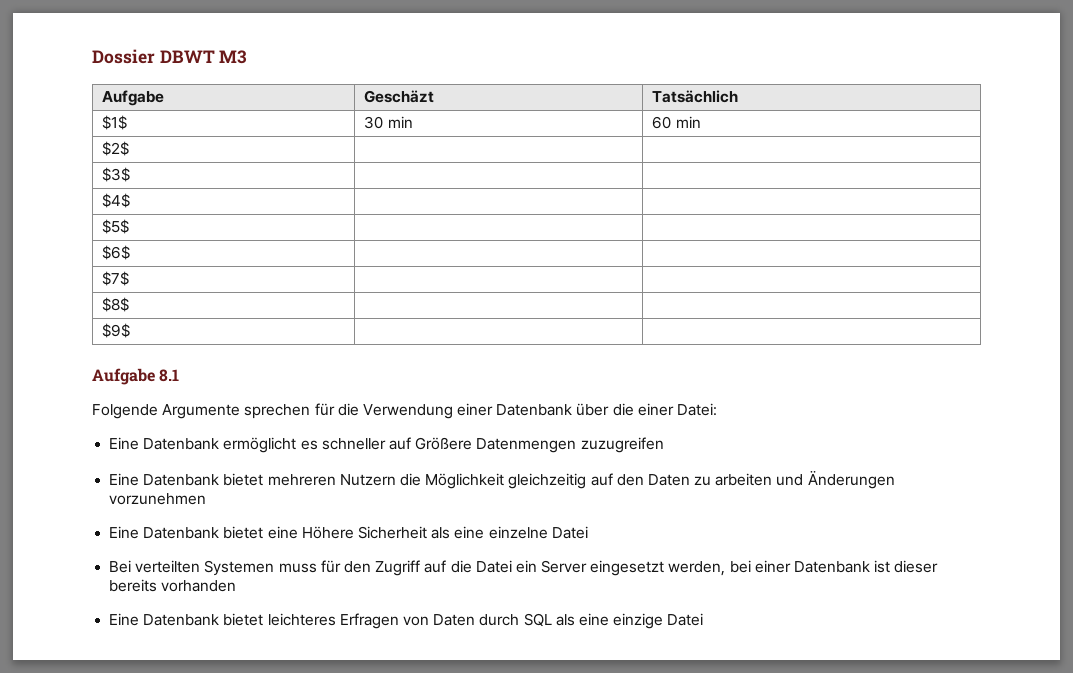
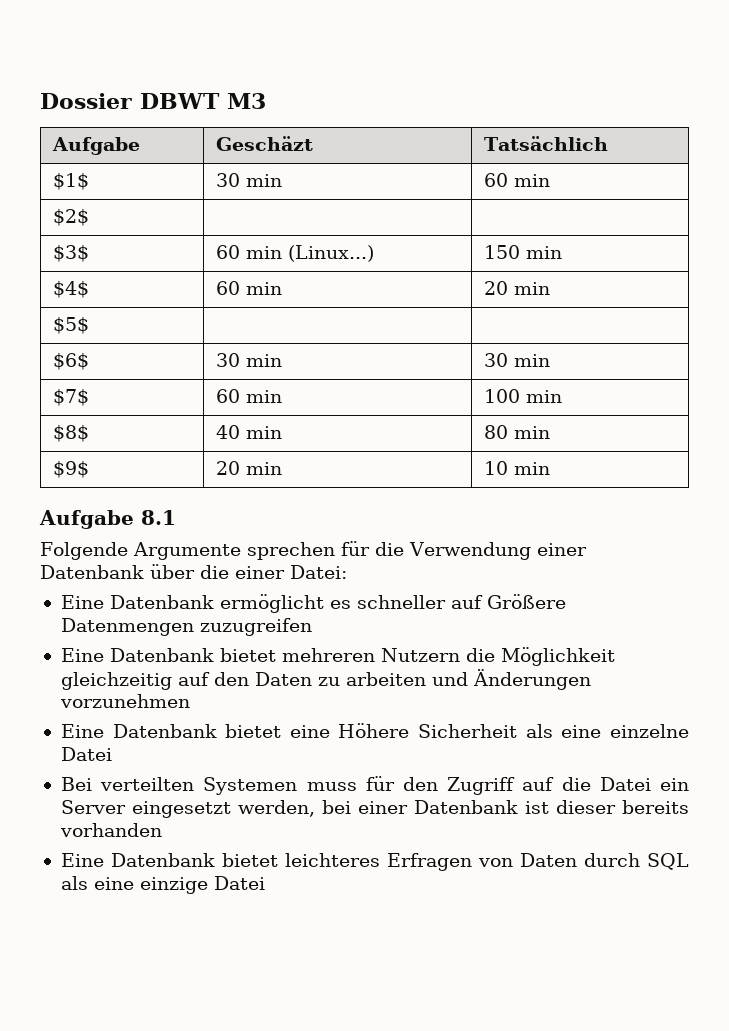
- $3$ | |
- $4$ | |
+ $3$ | 60 min (Linux...) | 150 min
+ $4$ | 60 min | 20 min
  $5$ | |
- $6$ | |
- $7$ | |
- $8$ | |
- $9$ | |
+ $6$ | 30 min | 30 min
+ $7$ | 60 min | 100 min
+ $8$ | 40 min | 80 min
+ $9$ | 20 min | 10 min

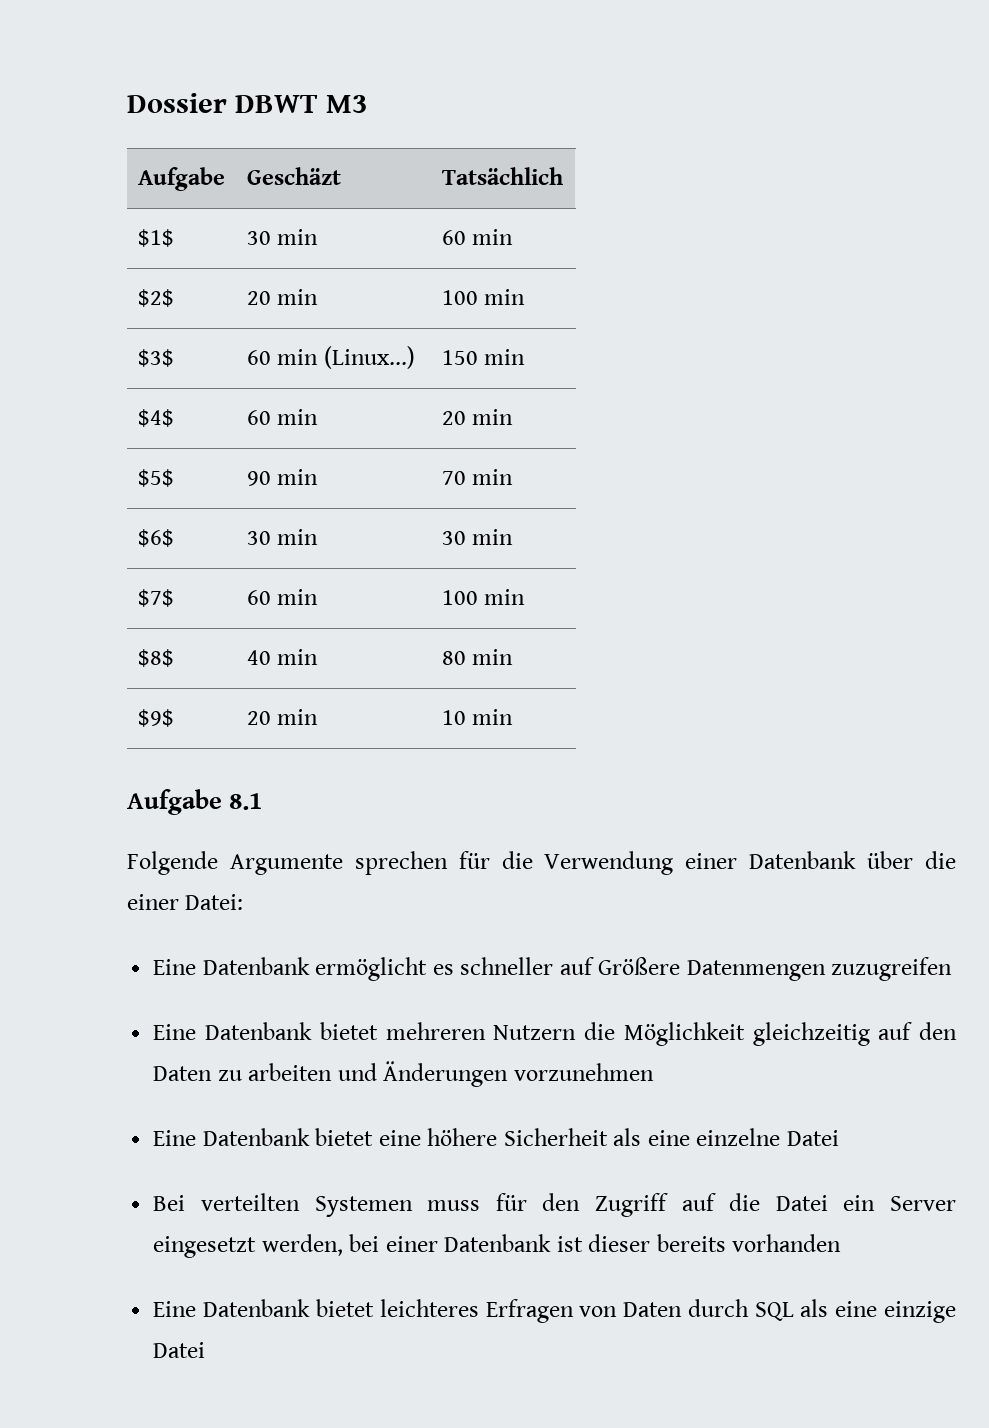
- $2$ | |
+ $2$ | 20 min | 100 min
- $5$ | |
+ $5$ | 90 min | 70 min
- Eine Datenbank bietet eine Höhere Sicherheit als eine einzelne Datei
+ Eine Datenbank bietet eine höhere Sicherheit als eine einzelne Datei

